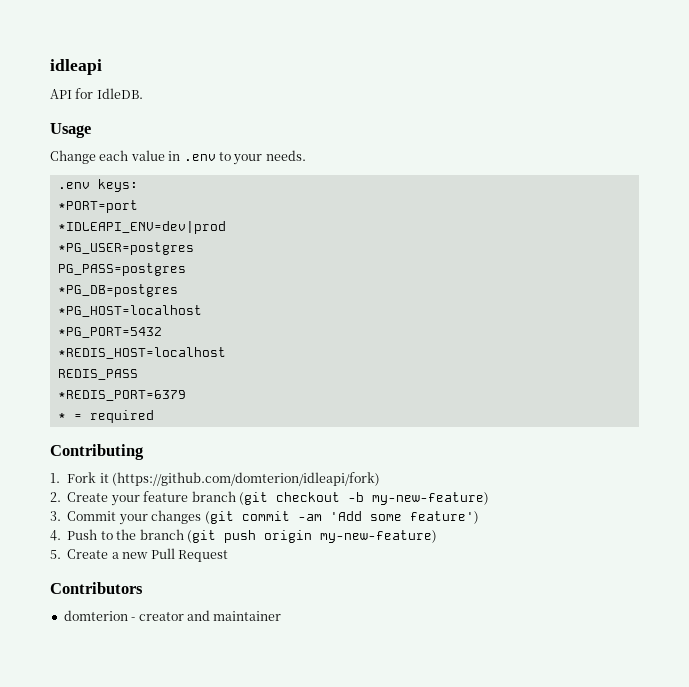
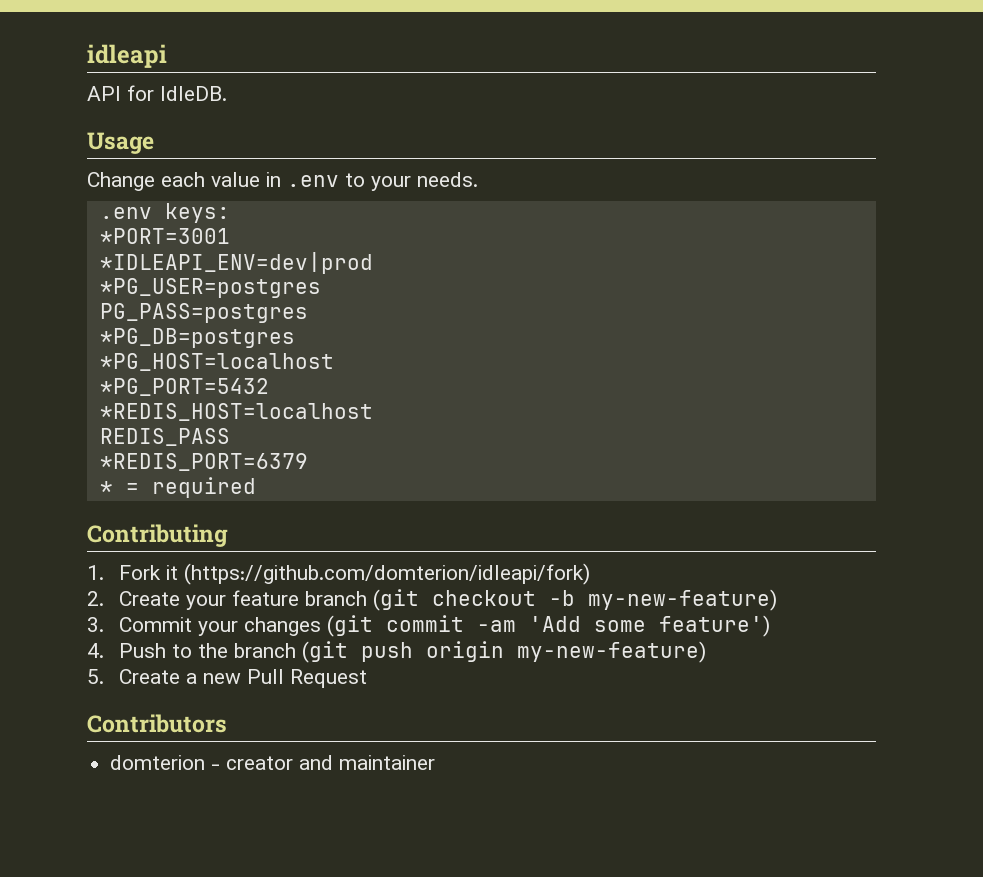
- *PORT=port
+ *PORT=3001

